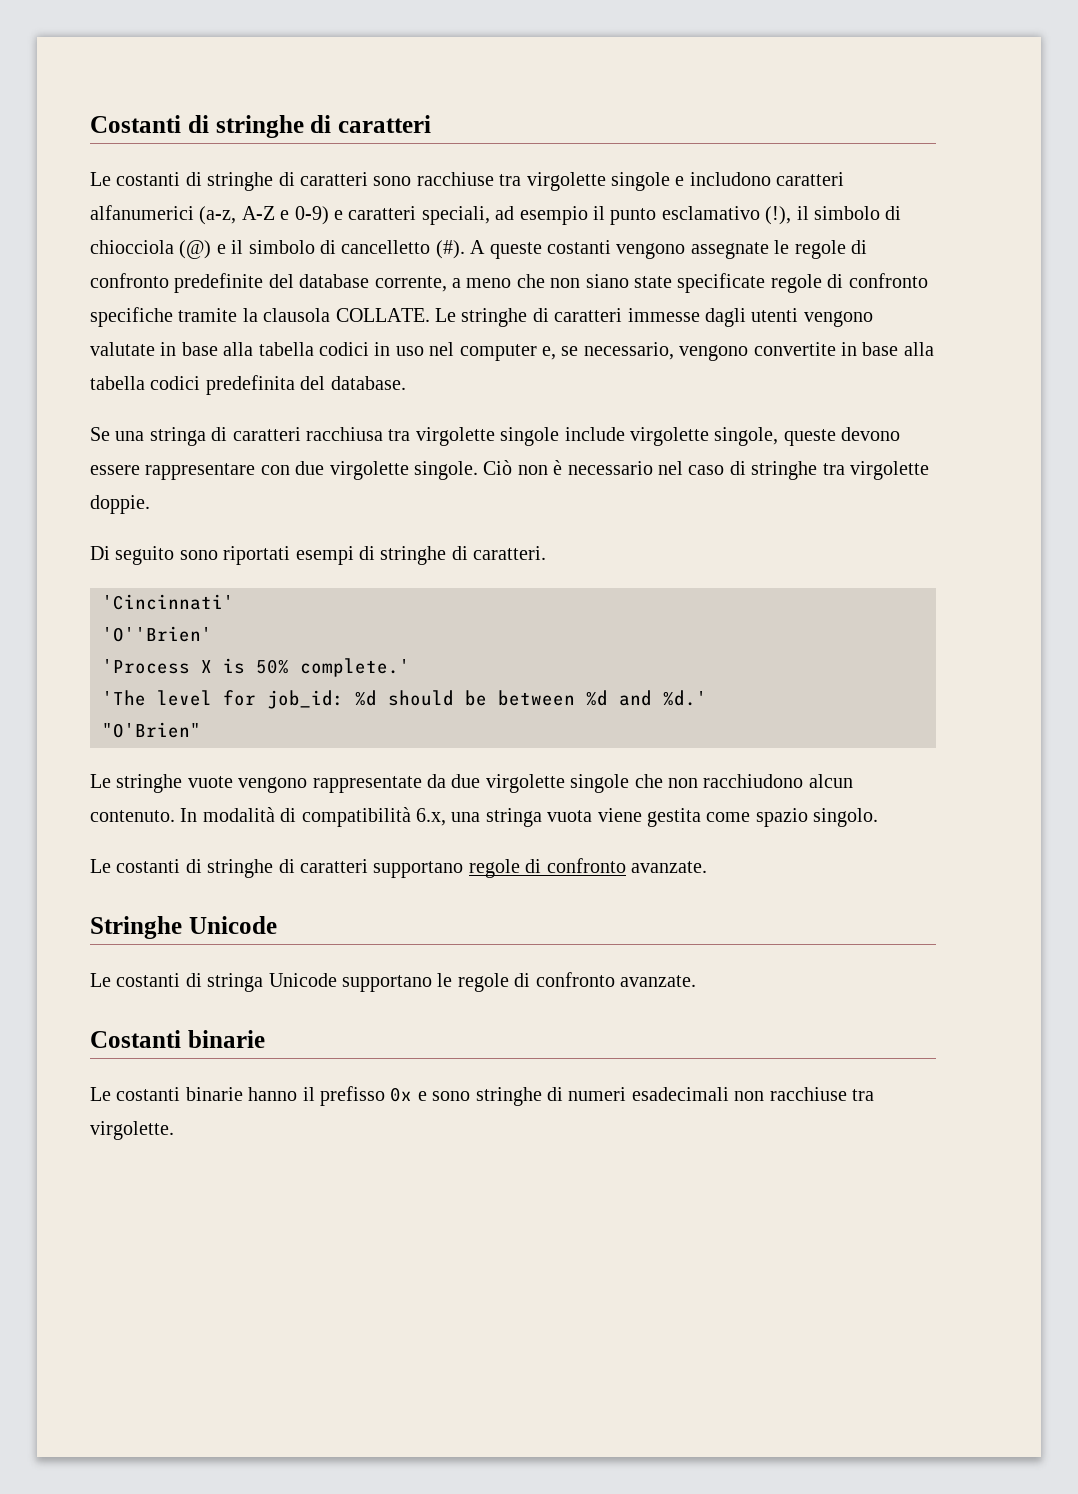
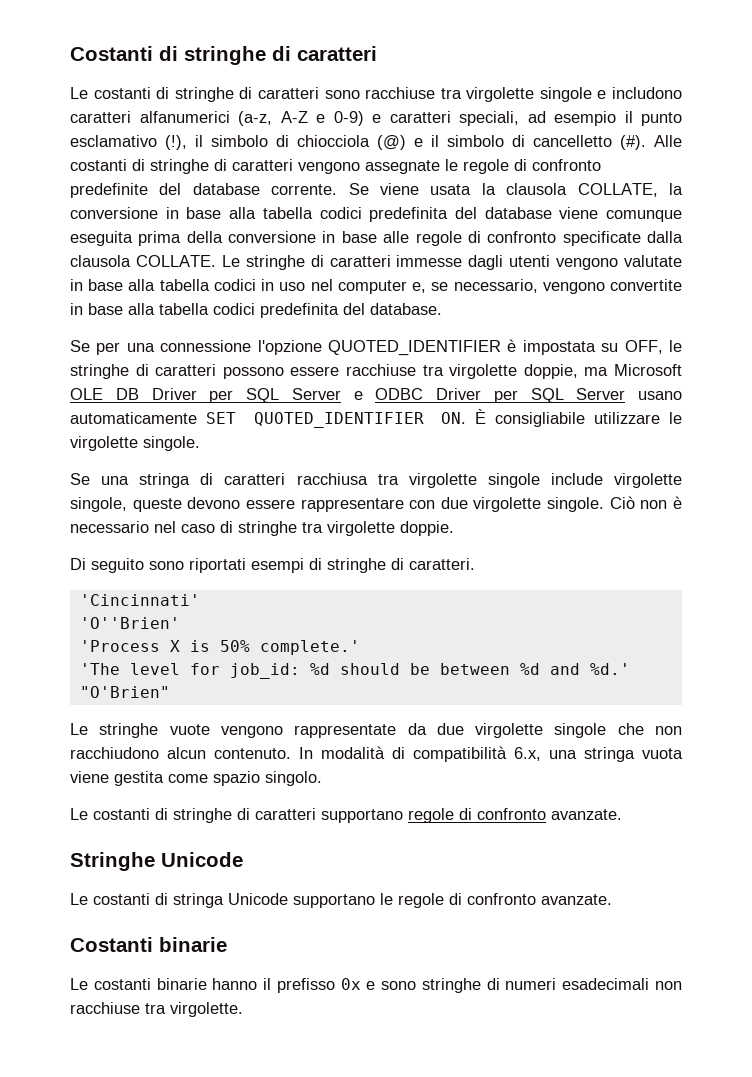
- A queste costanti vengono assegnate le regole di confronto predefinite del database corrente, a meno che non siano state specificate regole di confronto specifiche tramite la clausola COLLATE.
+ Alle costanti di stringhe di caratteri vengono assegnate le regole di confronto predefinite del database corrente. Se viene usata la clausola COLLATE, la conversione in base alla tabella codici predefinita del database viene comunque eseguita prima della conversione in base alle regole di confronto specificate dalla clausola COLLATE.
+ Se per una connessione l'opzione QUOTED_IDENTIFIER è impostata su OFF, le stringhe di caratteri possono essere racchiuse tra virgolette doppie, ma Microsoft OLE DB Driver per SQL Server e ODBC Driver per SQL Server usano automaticamente SET QUOTED_IDENTIFIER ON. È consigliabile utilizzare le virgolette singole.

